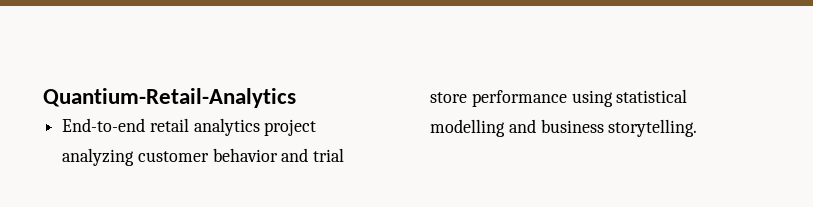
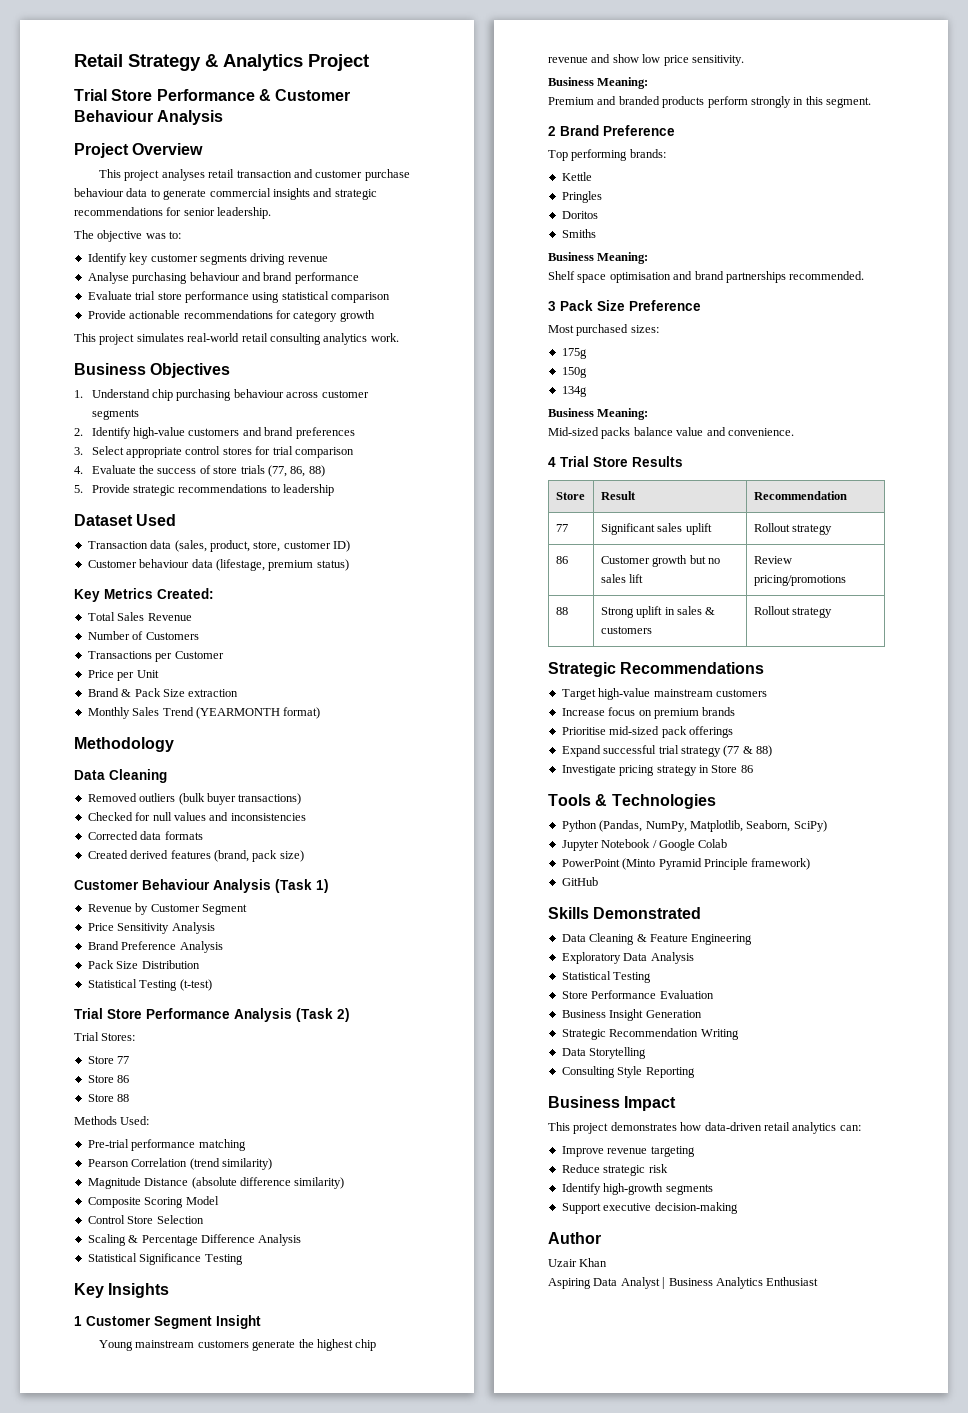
- Quantium-Retail-Analytics
- End-to-end retail analytics project analyzing customer behavior and trial store performance using statistical modelling and business storytelling.
+ Retail Strategy & Analytics Project
+ Trial Store Performance & Customer Behaviour Analysis
+ Project Overview
+ This project analyses retail transaction and customer purchase behaviour data to generate commercial insights and strategic recommendations for senior leadership.
+ The objective was to:
+ Identify key customer segments driving revenue
+ Analyse purchasing behaviour and brand performance
+ Evaluate trial store performance using statistical comparison
+ Provide actionable recommendations for category growth
+ This project simulates real-world retail consulting analytics work.
+ Business Objectives
+ 1. Understand chip purchasing behaviour across customer segments
+ 2. Identify high-value customers and brand preferences
+ 3. Select appropriate control stores for trial comparison
+ 4. Evaluate the success of store trials (77, 86, 88)
+ 5. Provide strategic recommendations to leadership
+ Dataset Used
+ Transaction data (sales, product, store, customer ID)
+ Customer behaviour data (lifestage, premium status)
+ Key Metrics Created:
+ Total Sales Revenue
+ Number of Customers
+ Transactions per Customer
+ Price per Unit
+ Brand & Pack Size extraction
+ Monthly Sales Trend (YEARMONTH format)
+ Methodology
+ Data Cleaning
+ Removed outliers (bulk buyer transactions)
+ Checked for null values and inconsistencies
+ Corrected data formats
+ Created derived features (brand, pack size)
+ Customer Behaviour Analysis (Task 1)
+ Revenue by Customer Segment
+ Price Sensitivity Analysis
+ Brand Preference Analysis
+ Pack Size Distribution
+ Statistical Testing (t-test)
+ Trial Store Performance Analysis (Task 2)
+ Trial Stores:
+ Store 77
+ Store 86
+ Store 88
+ Methods Used:
+ Pre-trial performance matching
+ Pearson Correlation (trend similarity)
+ Magnitude Distance (absolute difference similarity)
+ Composite Scoring Model
+ Control Store Selection
+ Scaling & Percentage Difference Analysis
+ Statistical Significance Testing
+ Key Insights
+ 1 Customer Segment Insight
+ Young mainstream customers generate the highest chip revenue and show low price sensitivity.
+ Business Meaning:
+ Premium and branded products perform strongly in this segment.
+ 2 Brand Preference
+ Top performing brands:
+ Kettle
+ Pringles
+ Doritos
+ Smiths
+ Business Meaning:
+ Shelf space optimisation and brand partnerships recommended.
+ 3 Pack Size Preference
+ Most purchased sizes:
+ 175g
+ 150g
+ 134g
+ Business Meaning:
+ Mid-sized packs balance value and convenience.
+ 4 Trial Store Results
+ Store | Result | Recommendation
+ 77 | Significant sales uplift | Rollout strategy
+ 86 | Customer growth but no sales lift | Review pricing/promotions
+ 88 | Strong uplift in sales & customers | Rollout strategy
+ Strategic Recommendations
+ Target high-value mainstream customers
+ Increase focus on premium brands
+ Prioritise mid-sized pack offerings
+ Expand successful trial strategy (77 & 88)
+ Investigate pricing strategy in Store 86
+ Tools & Technologies
+ Python (Pandas, NumPy, Matplotlib, Seaborn, SciPy)
+ Jupyter Notebook / Google Colab
+ PowerPoint (Minto Pyramid Principle framework)
+ GitHub
+ Skills Demonstrated
+ Data Cleaning & Feature Engineering
+ Exploratory Data Analysis
+ Statistical Testing
+ Store Performance Evaluation
+ Business Insight Generation
+ Strategic Recommendation Writing
+ Data Storytelling
+ Consulting Style Reporting
+ Business Impact
+ This project demonstrates how data-driven retail analytics can:
+ Improve revenue targeting
+ Reduce strategic risk
+ Identify high-growth segments
+ Support executive decision-making
+ Author
+ Uzair Khan
+ Aspiring Data Analyst | Business Analytics Enthusiast

